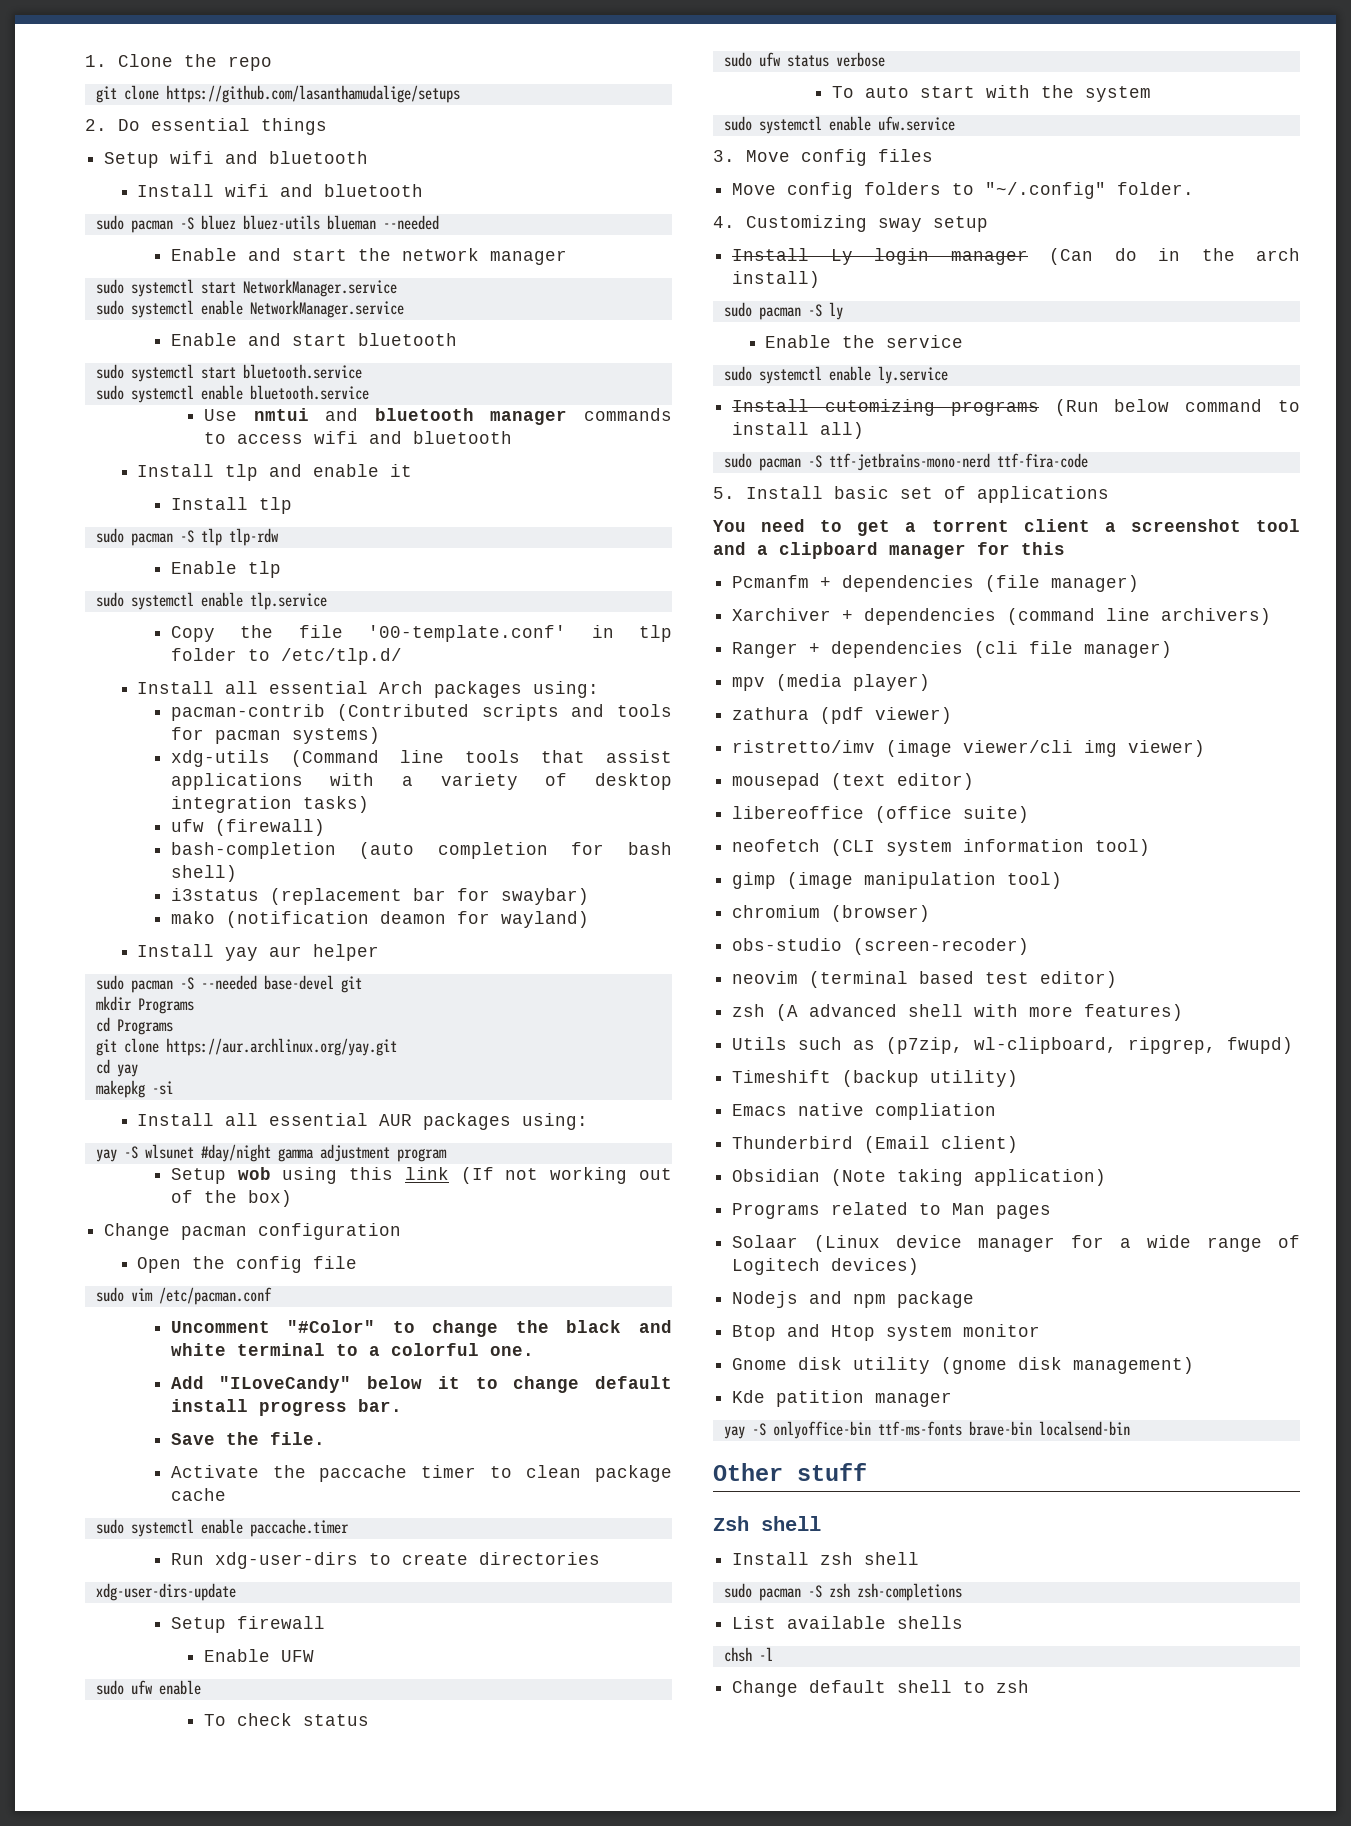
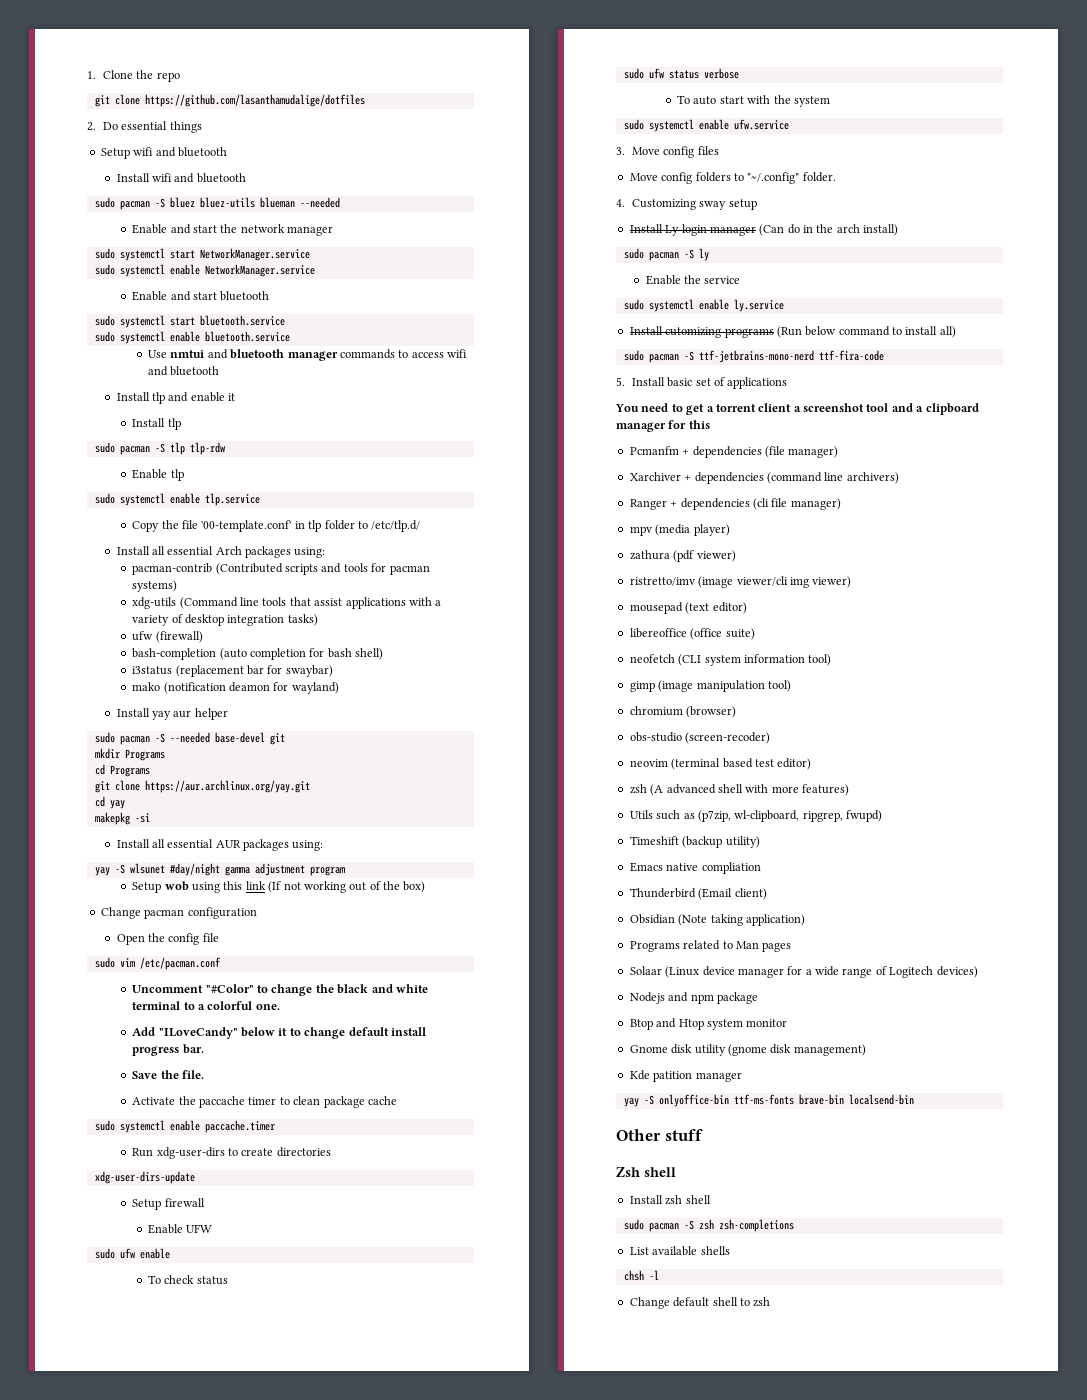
- git clone https://github.com/lasanthamudalige/setups
+ git clone https://github.com/lasanthamudalige/dotfiles

